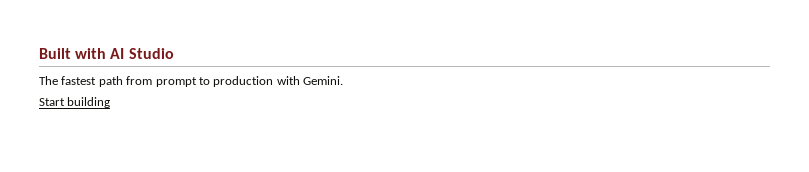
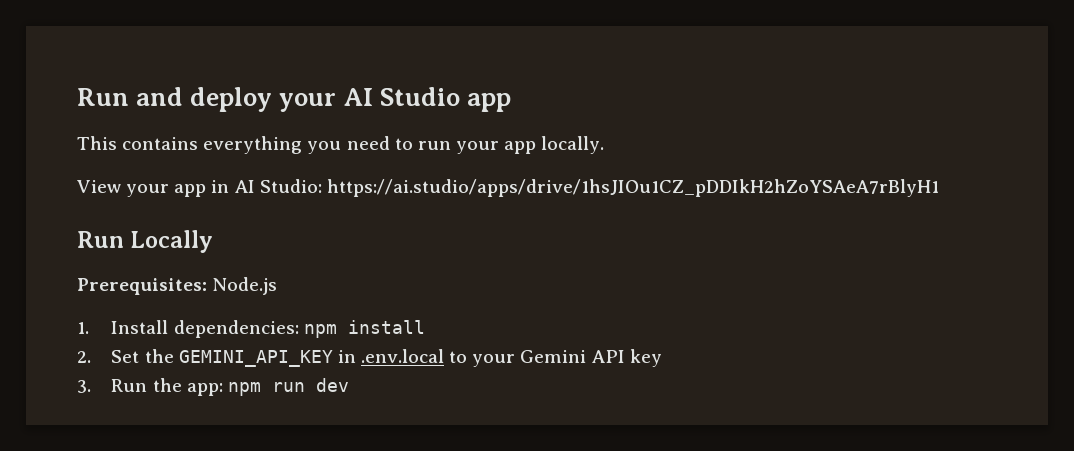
- Built with AI Studio
- The fastest path from prompt to production with Gemini.
- Start building
+ Run and deploy your AI Studio app
+ This contains everything you need to run your app locally.
+ View your app in AI Studio: https://ai.studio/apps/drive/1hsJIOu1CZ_pDDIkH2hZoYSAeA7rBlyH1
+ Run Locally
+ Prerequisites: Node.js
+ 1. Install dependencies: npm install
+ 2. Set the GEMINI_API_KEY in .env.local to your Gemini API key
+ 3. Run the app: npm run dev

